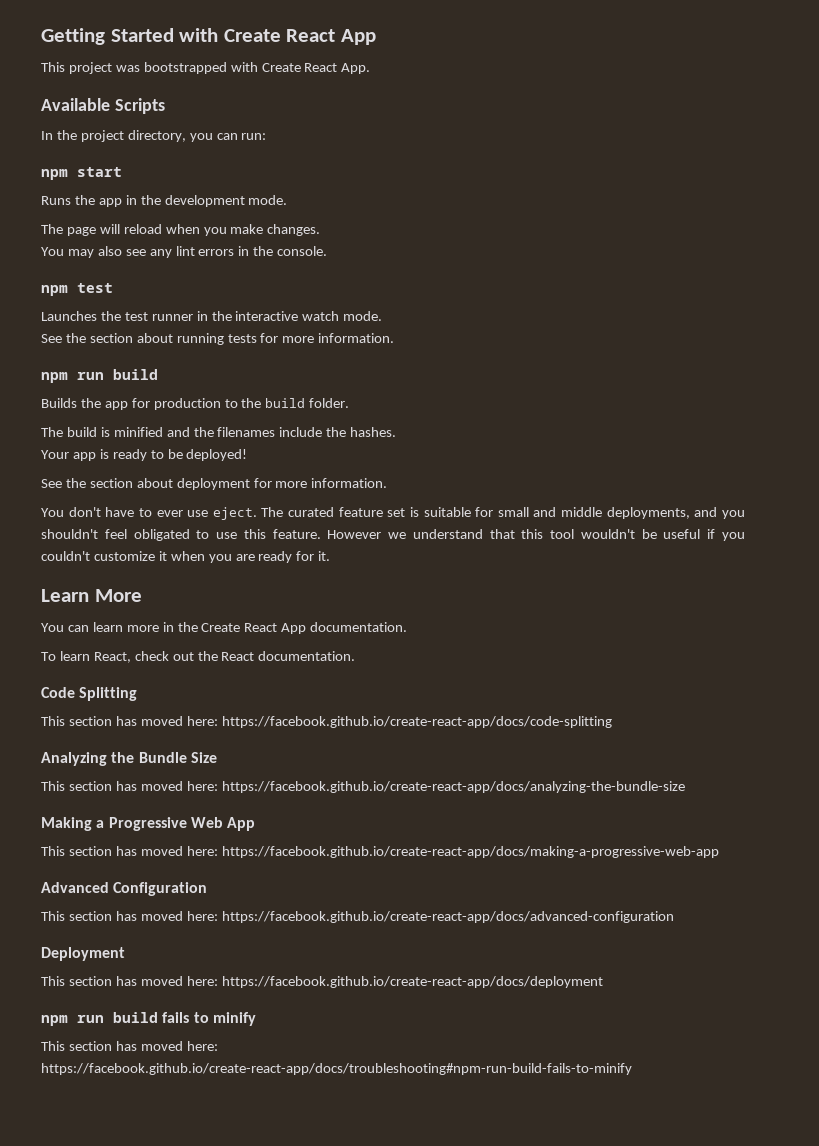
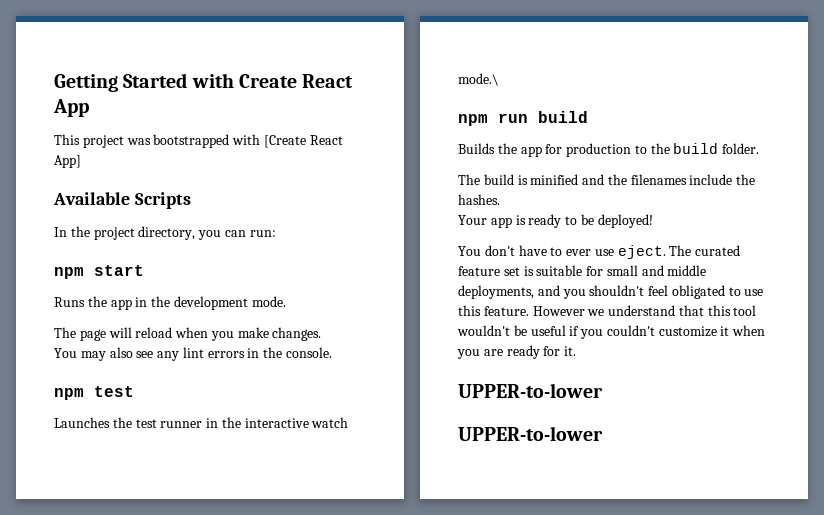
- This project was bootstrapped with Create React App.
+ This project was bootstrapped with [Create React App]
- Launches the test runner in the interactive watch mode.
- See the section about running tests for more information.
+ Launches the test runner in the interactive watch mode.\
- See the section about deployment for more information.
  However we understand that this tool wouldn't be useful if you couldn't customize it when you are ready for it.
- Learn More
- You can learn more in the Create React App documentation.
- To learn React, check out the React documentation.
- Code Splitting
- This section has moved here: https://facebook.github.io/create-react-app/docs/code-splitting
- Analyzing the Bundle Size
- This section has moved here: https://facebook.github.io/create-react-app/docs/analyzing-the-bundle-size
- Making a Progressive Web App
- This section has moved here: https://facebook.github.io/create-react-app/docs/making-a-progressive-web-app
- Advanced Configuration
- This section has moved here: https://facebook.github.io/create-react-app/docs/advanced-configuration
- Deployment
- This section has moved here: https://facebook.github.io/create-react-app/docs/deployment
- npm run build fails to minify
- This section has moved here: https://facebook.github.io/create-react-app/docs/troubleshooting#npm-run-build-fails-to-minify
+ UPPER-to-lower
+ UPPER-to-lower

